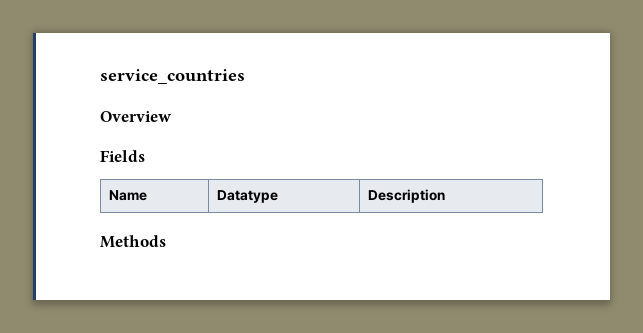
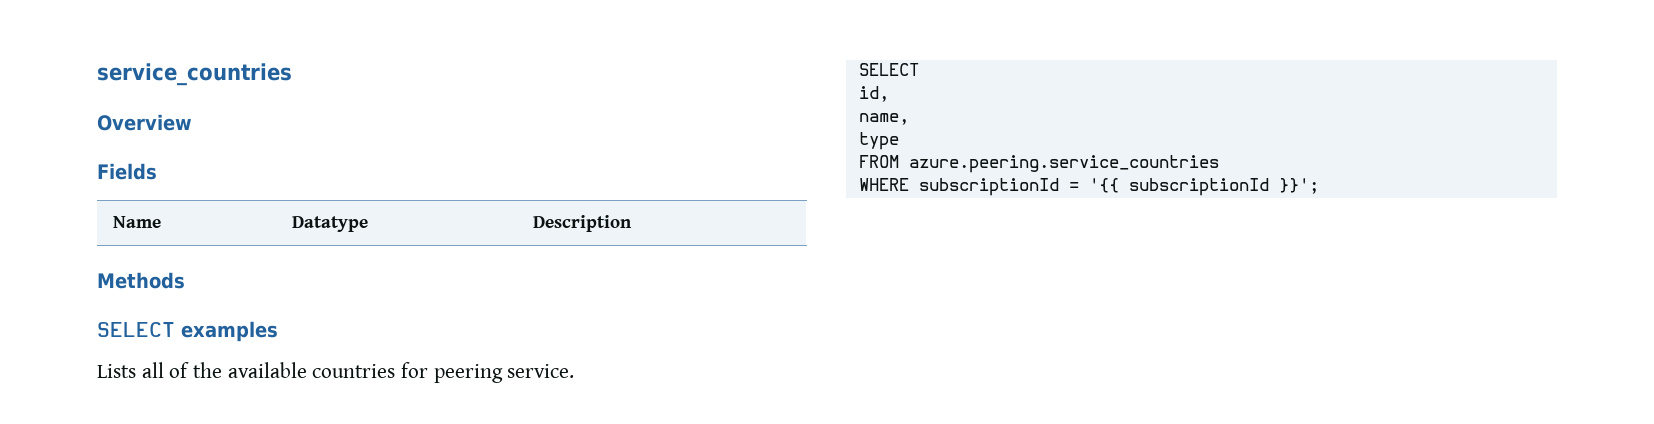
+ SELECT examples
+ Lists all of the available countries for peering service.
+ SELECT
+ id,
+ name,
+ type
+ FROM azure.peering.service_countries
+ WHERE subscriptionId = '{{ subscriptionId }}';

